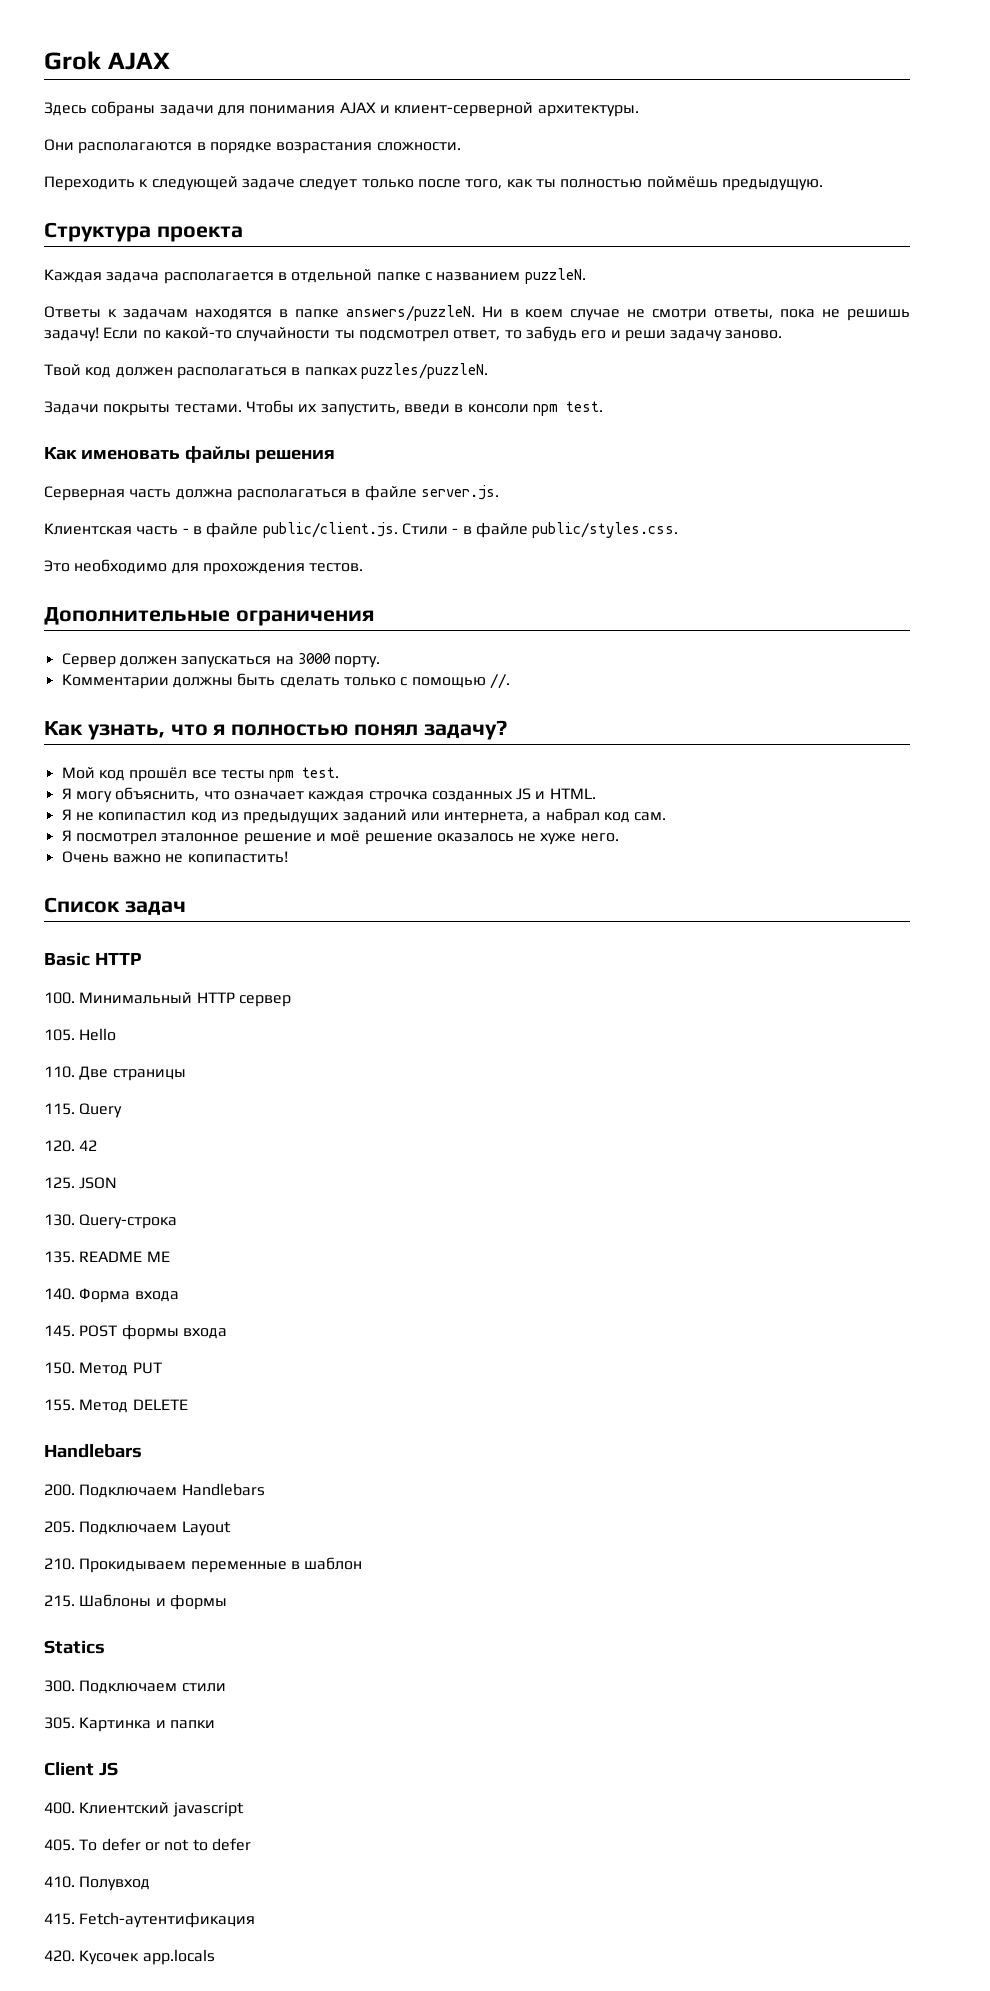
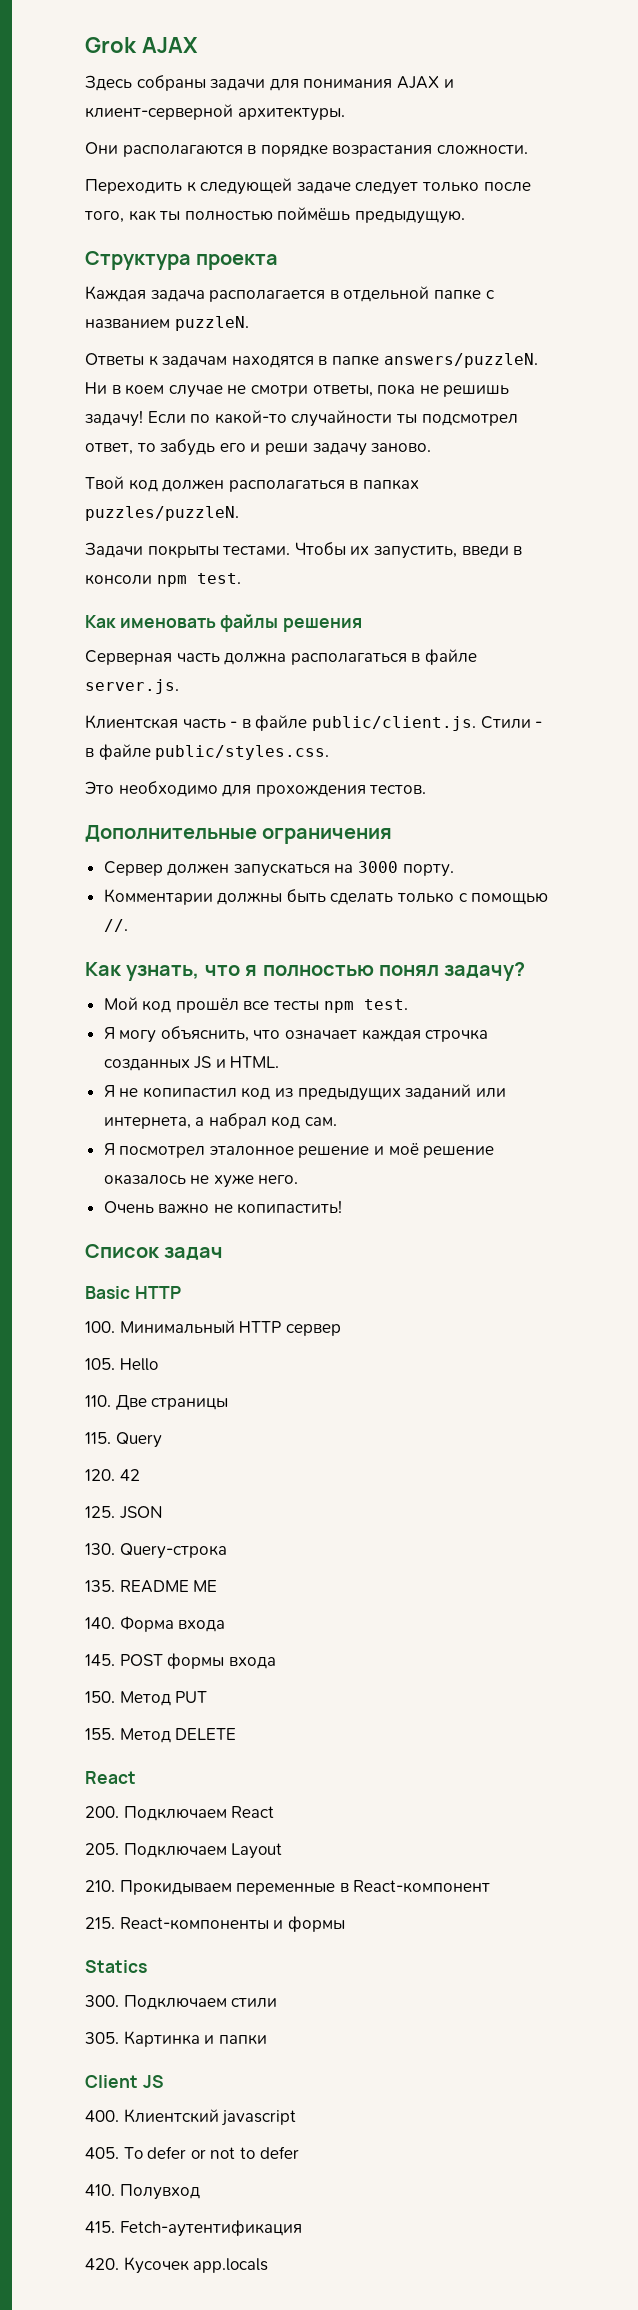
  155. Метод DELETE
- Handlebars
+ React
- 200. Подключаем Handlebars
+ 200. Подключаем React
- 210. Прокидываем переменные в шаблон
+ 210. Прокидываем переменные в React-компонент
- 215. Шаблоны и формы
+ 215. React-компоненты и формы

